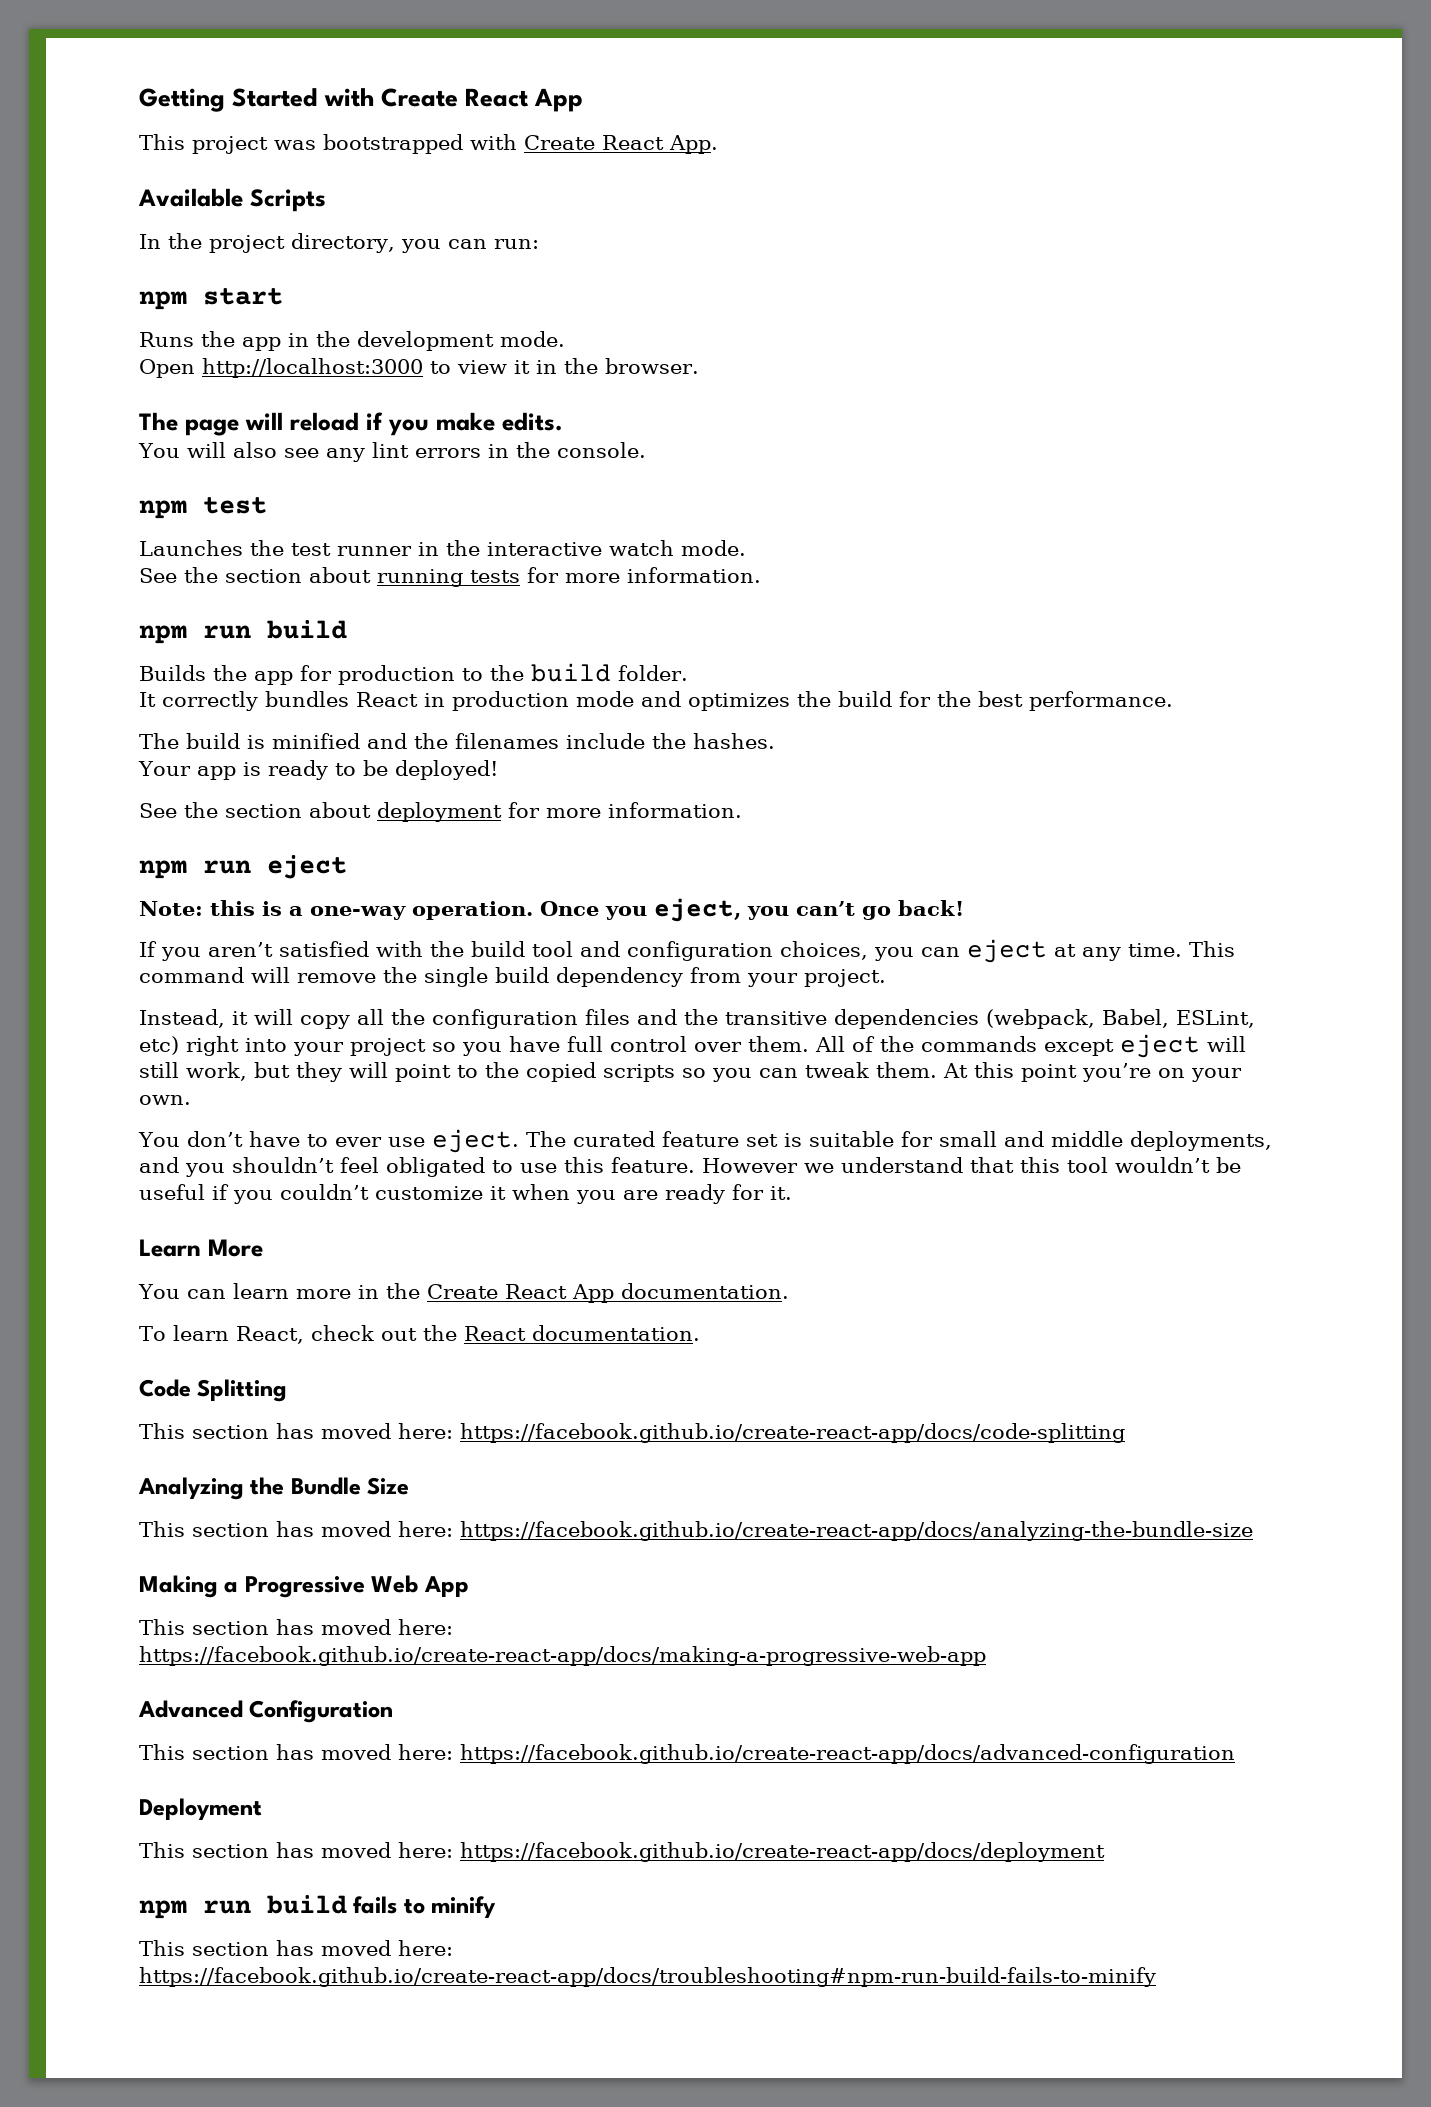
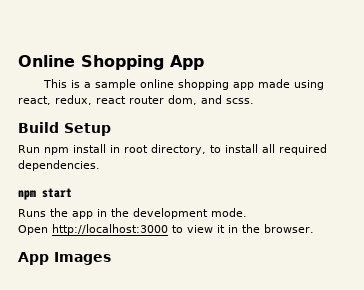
- Getting Started with Create React App
- This project was bootstrapped with Create React App.
- Available Scripts
- In the project directory, you can run:
+ Online Shopping App
+ This is a sample online shopping app made using react, redux, react router dom, and scss.
+ Build Setup
+ Run npm install in root directory, to install all required dependencies.
- The page will reload if you make edits.
- You will also see any lint errors in the console.
- npm test
- Launches the test runner in the interactive watch mode.
- See the section about running tests for more information.
- npm run build
- Builds the app for production to the build folder.
- It correctly bundles React in production mode and optimizes the build for the best performance.
- The build is minified and the filenames include the hashes.
- Your app is ready to be deployed!
- See the section about deployment for more information.
- npm run eject
- Note: this is a one-way operation. Once you eject, you can’t go back!
- If you aren’t satisfied with the build tool and configuration choices, you can eject at any time. This command will remove the single build dependency from your project.
- Instead, it will copy all the configuration files and the transitive dependencies (webpack, Babel, ESLint, etc) right into your project so you have full control over them. All of the commands except eject will still work, but they will point to the copied scripts so you can tweak them. At this point you’re on your own.
- You don’t have to ever use eject. The curated feature set is suitable for small and middle deployments, and you shouldn’t feel obligated to use this feature. However we understand that this tool wouldn’t be useful if you couldn’t customize it when you are ready for it.
- Learn More
- You can learn more in the Create React App documentation.
- To learn React, check out the React documentation.
- Code Splitting
- This section has moved here: https://facebook.github.io/create-react-app/docs/code-splitting
- Analyzing the Bundle Size
- This section has moved here: https://facebook.github.io/create-react-app/docs/analyzing-the-bundle-size
- Making a Progressive Web App
- This section has moved here: https://facebook.github.io/create-react-app/docs/making-a-progressive-web-app
- Advanced Configuration
- This section has moved here: https://facebook.github.io/create-react-app/docs/advanced-configuration
- Deployment
- This section has moved here: https://facebook.github.io/create-react-app/docs/deployment
- npm run build fails to minify
- This section has moved here: https://facebook.github.io/create-react-app/docs/troubleshooting#npm-run-build-fails-to-minify
+ App Images

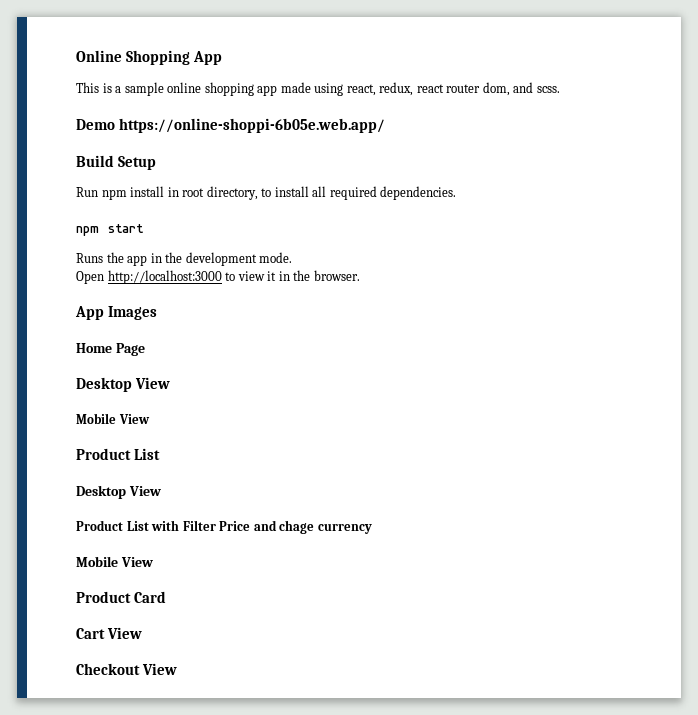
+ Demo https://online-shoppi-6b05e.web.app/
+ Home Page
+ Desktop View
+ Mobile View
+ Product List
+ Desktop View
+ Product List with Filter Price and chage currency
+ Mobile View
+ Product Card
+ Cart View
+ Checkout View

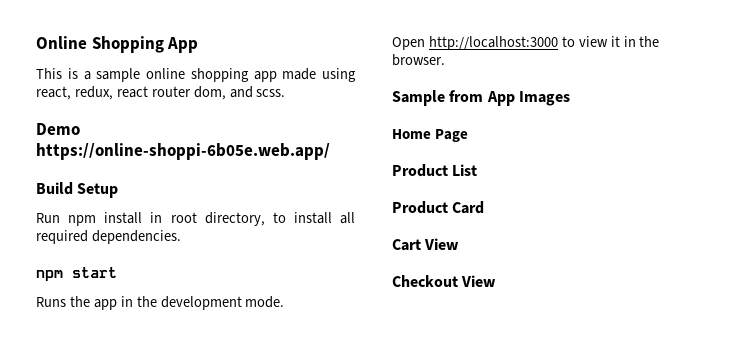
- App Images
+ Sample from App Images
  Home Page
- Desktop View
- Mobile View
  Product List
- Desktop View
- Product List with Filter Price and chage currency
- Mobile View

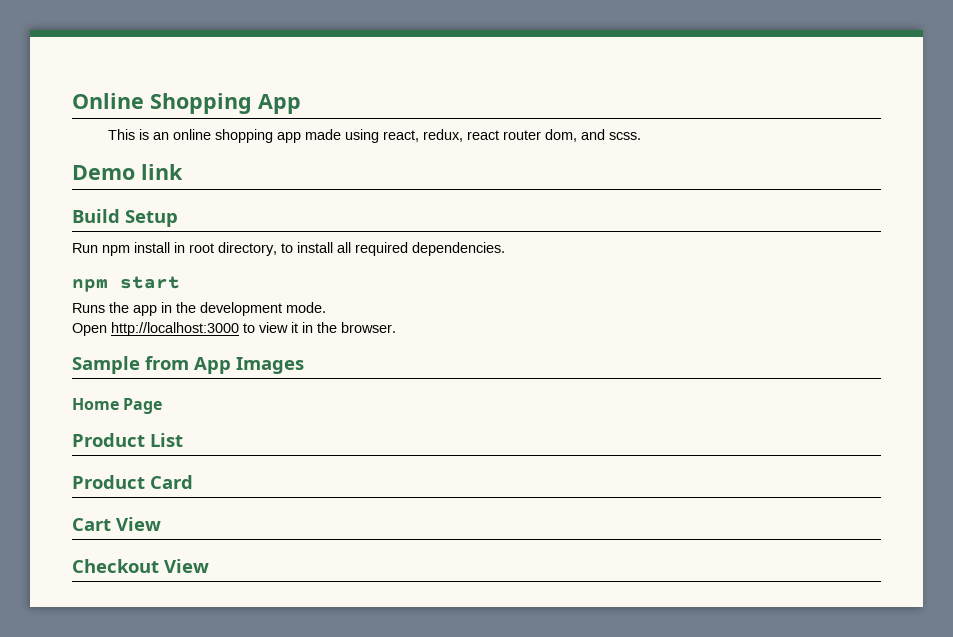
- This is a sample online shopping app made using react, redux, react router dom, and scss.
+ This is an online shopping app made using react, redux, react router dom, and scss.
- Demo https://online-shoppi-6b05e.web.app/
+ Demo link

